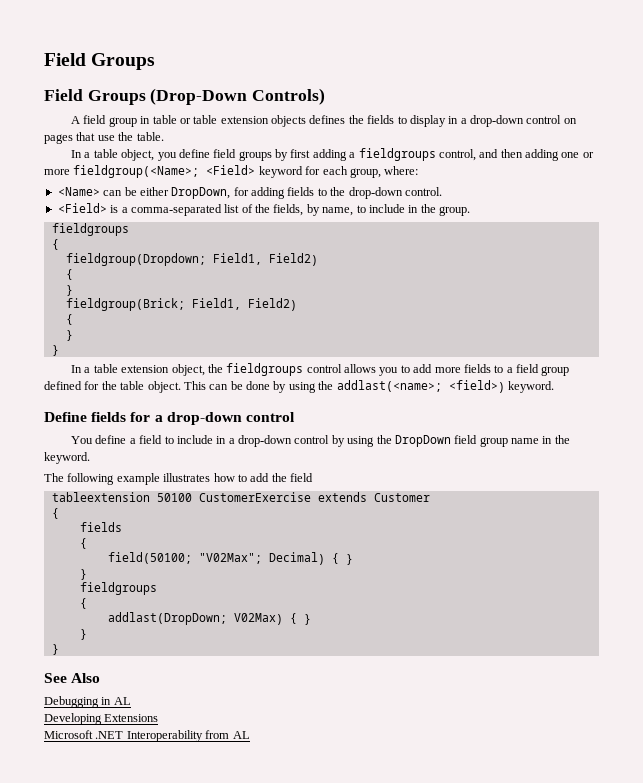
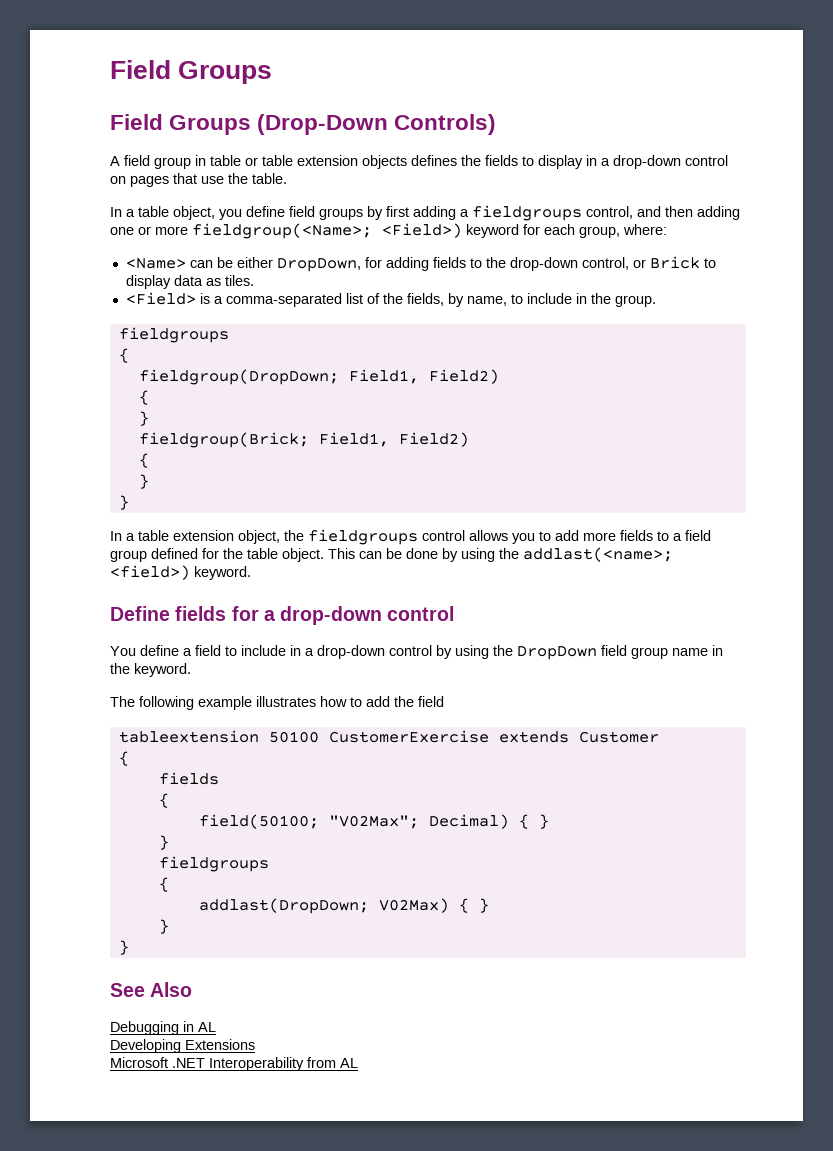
- In a table object, you define field groups by first adding a fieldgroups control, and then adding one or more fieldgroup(<Name>; <Field> keyword for each group, where:
+ In a table object, you define field groups by first adding a fieldgroups control, and then adding one or more fieldgroup(<Name>; <Field>) keyword for each group, where:
- <Name> can be either DropDown, for adding fields to the drop-down control.
+ <Name> can be either DropDown, for adding fields to the drop-down control, or Brick to display data as tiles.
- fieldgroup(Dropdown; Field1, Field2)
+ fieldgroup(DropDown; Field1, Field2)

